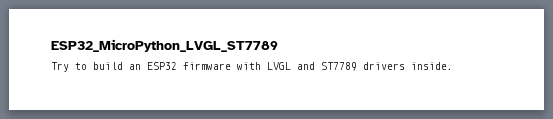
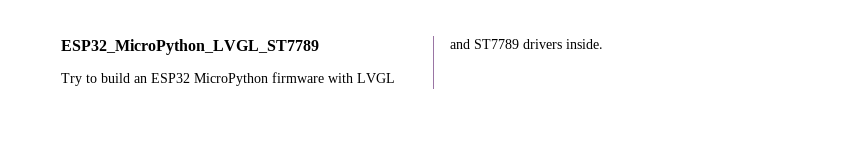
- Try to build an ESP32 firmware with LVGL and ST7789 drivers inside.
+ Try to build an ESP32 MicroPython firmware with LVGL and ST7789 drivers inside.

